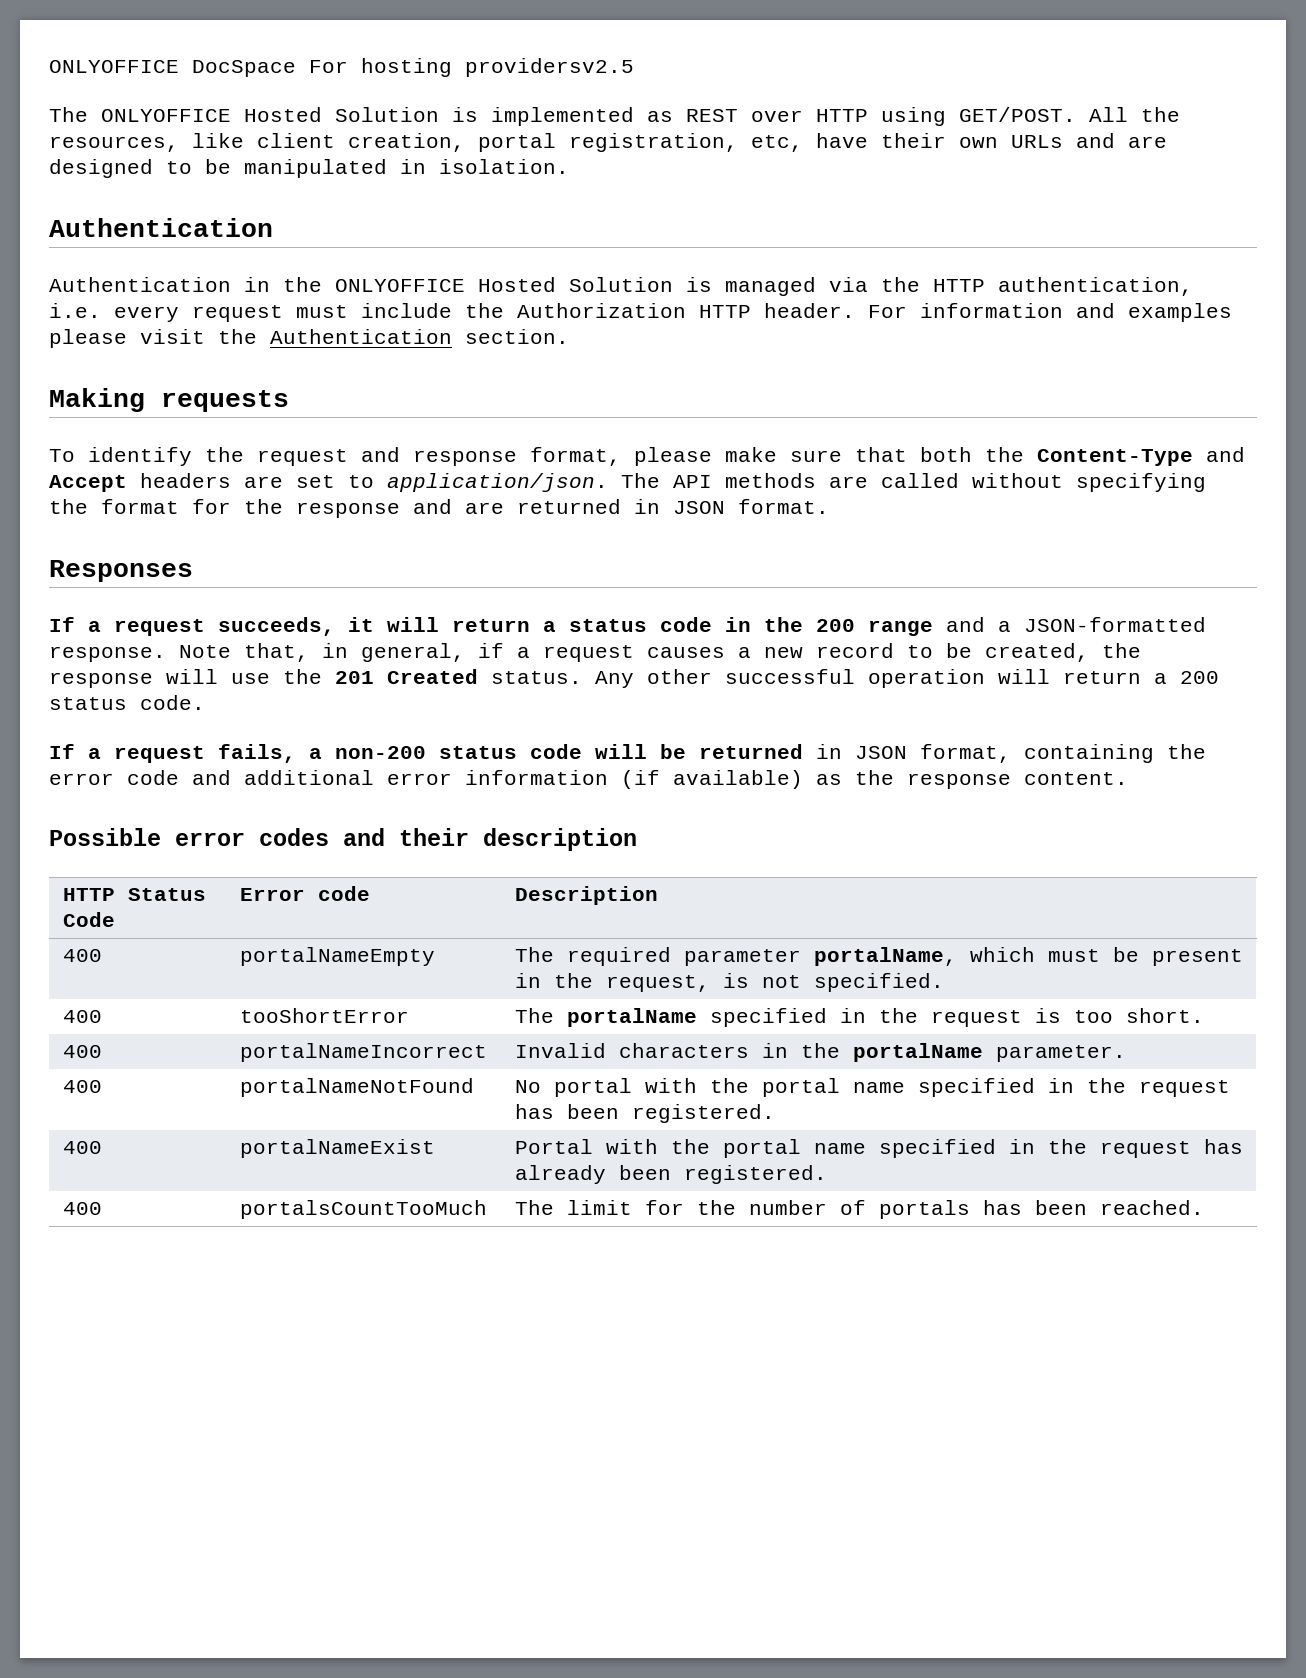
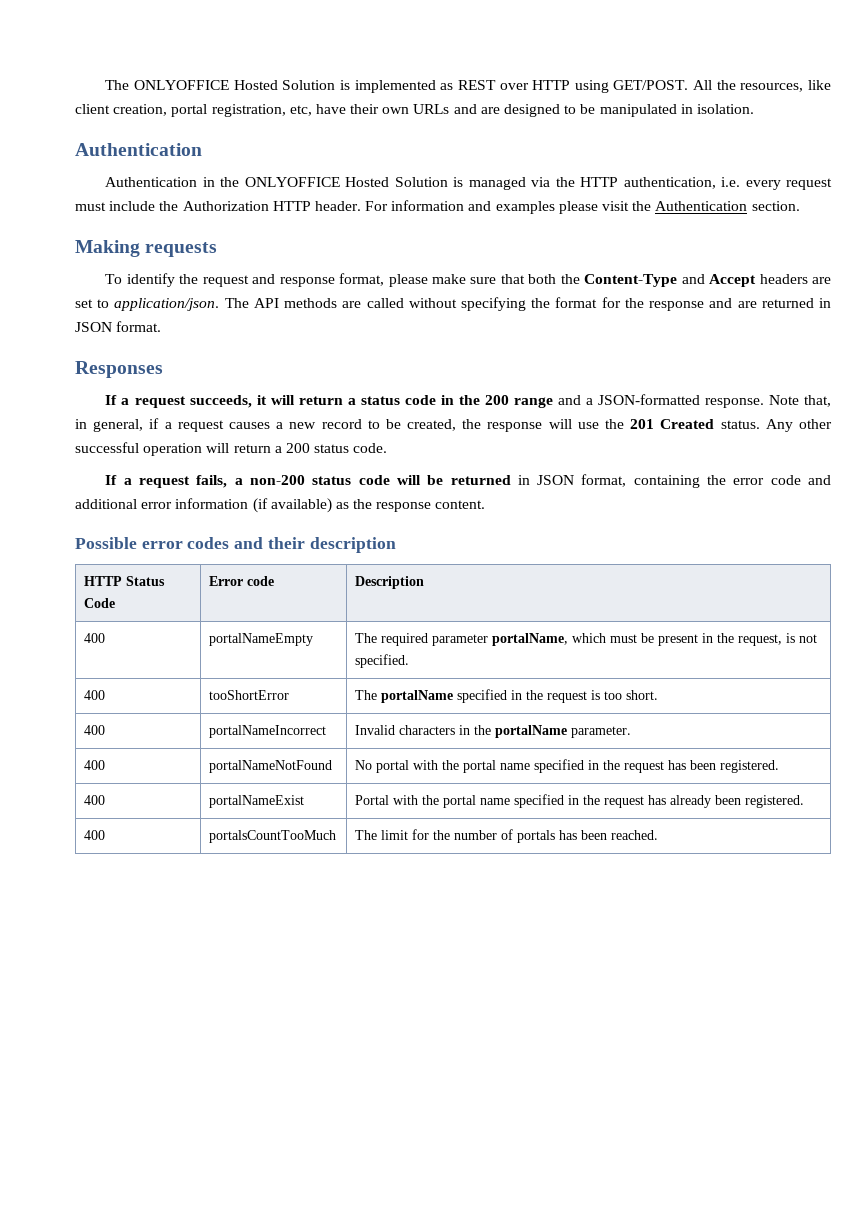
- ONLYOFFICE DocSpace For hosting providersv2.5

